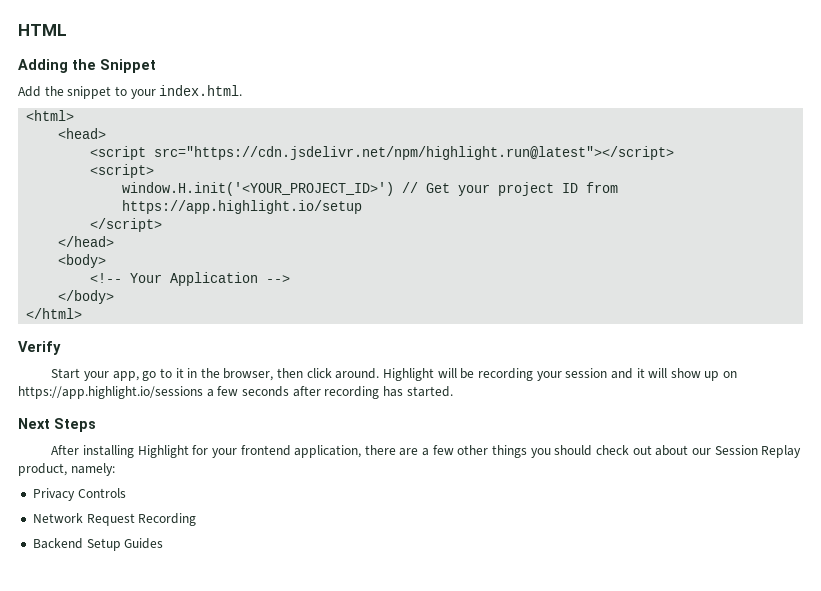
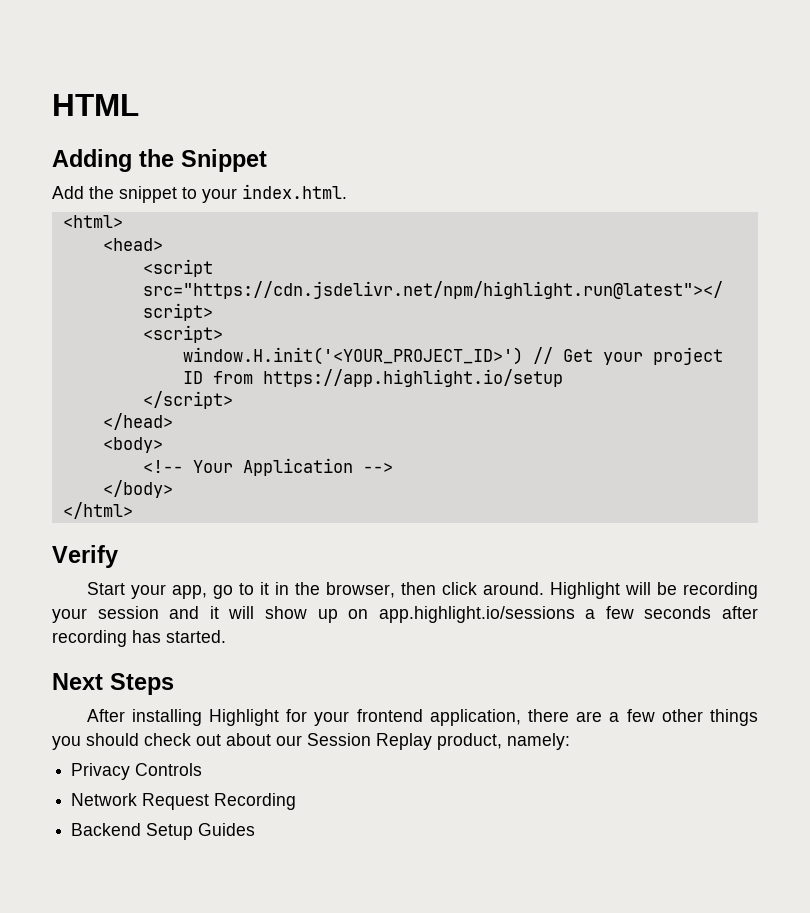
- Highlight will be recording your session and it will show up on https://app.highlight.io/sessions a few seconds after recording has started.
+ Highlight will be recording your session and it will show up on app.highlight.io/sessions a few seconds after recording has started.

